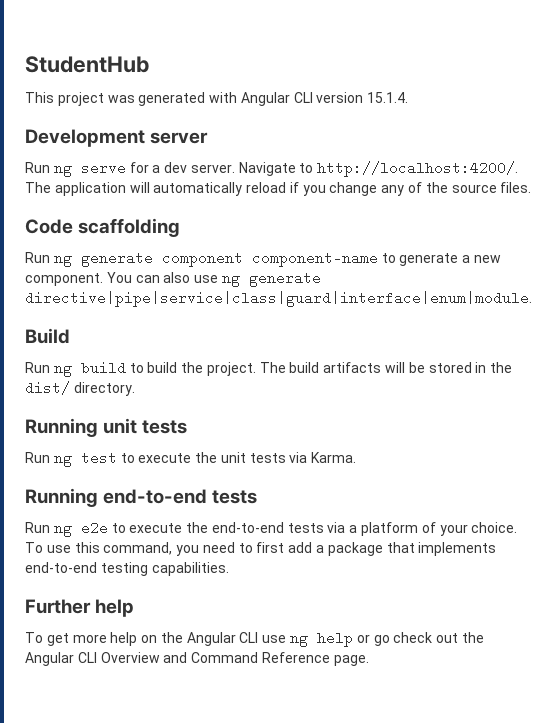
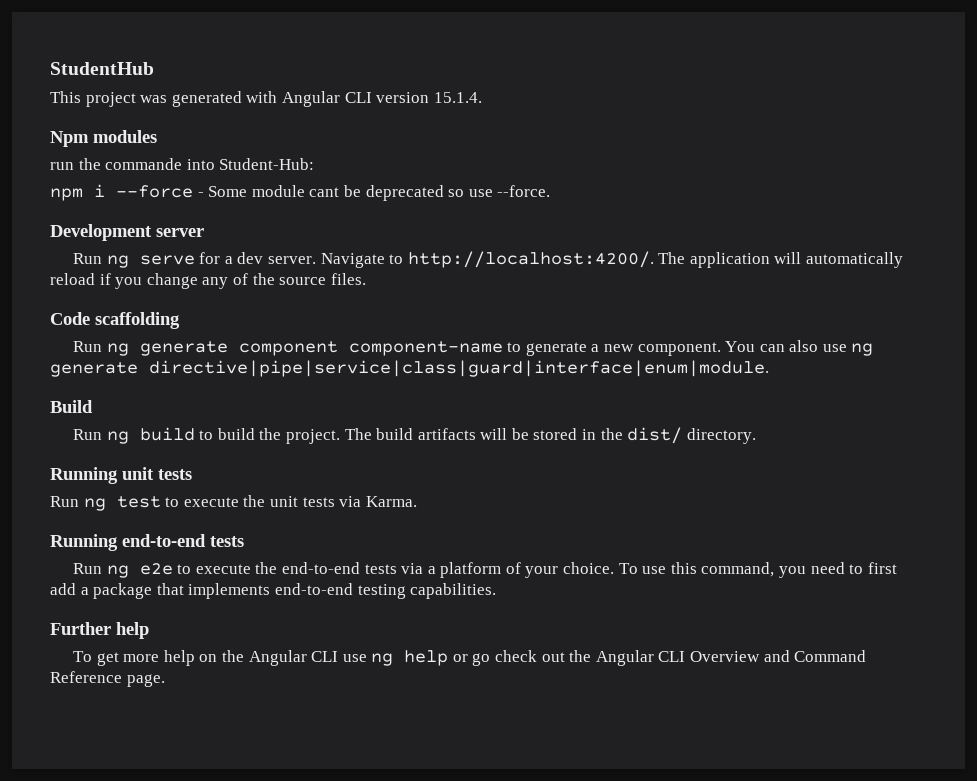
+ Npm modules
+ run the commande into Student-Hub:
+ npm i --force - Some module cant be deprecated so use --force.

